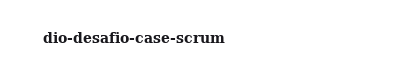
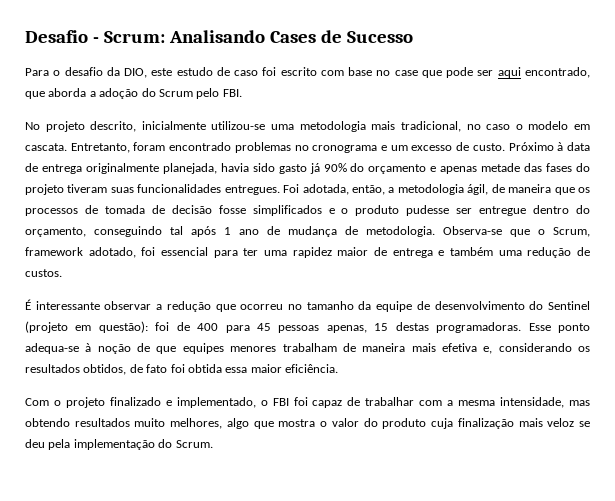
- dio-desafio-case-scrum
+ Desafio - Scrum: Analisando Cases de Sucesso
+ Para o desafio da DIO, este estudo de caso foi escrito com base no case que pode ser aqui encontrado, que aborda a adoção do Scrum pelo FBI.
+ No projeto descrito, inicialmente utilizou-se uma metodologia mais tradicional, no caso o modelo em cascata. Entretanto, foram encontrado problemas no cronograma e um excesso de custo. Próximo à data de entrega originalmente planejada, havia sido gasto já 90% do orçamento e apenas metade das fases do projeto tiveram suas funcionalidades entregues. Foi adotada, então, a metodologia ágil, de maneira que os processos de tomada de decisão fosse simplificados e o produto pudesse ser entregue dentro do orçamento, conseguindo tal após 1 ano de mudança de metodologia. Observa-se que o Scrum, framework adotado, foi essencial para ter uma rapidez maior de entrega e também uma redução de custos.
+ É interessante observar a redução que ocorreu no tamanho da equipe de desenvolvimento do Sentinel (projeto em questão): foi de 400 para 45 pessoas apenas, 15 destas programadoras. Esse ponto adequa-se à noção de que equipes menores trabalham de maneira mais efetiva e, considerando os resultados obtidos, de fato foi obtida essa maior eficiência.
+ Com o projeto finalizado e implementado, o FBI foi capaz de trabalhar com a mesma intensidade, mas obtendo resultados muito melhores, algo que mostra o valor do produto cuja finalização mais veloz se deu pela implementação do Scrum.

